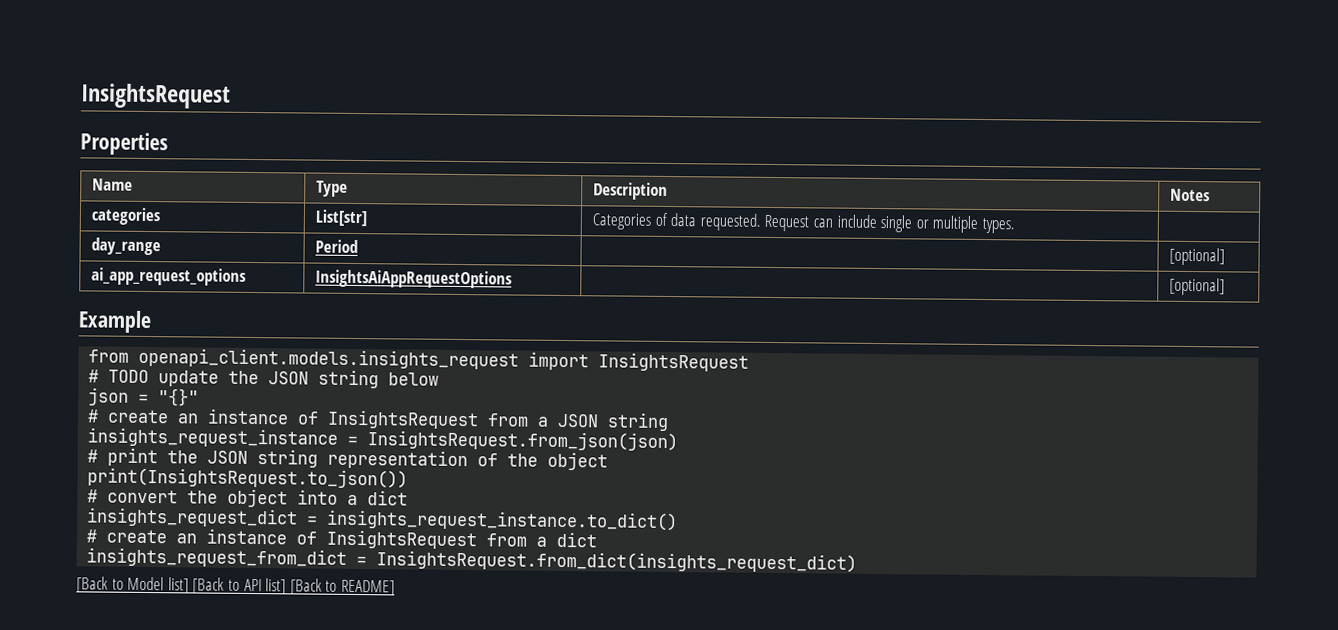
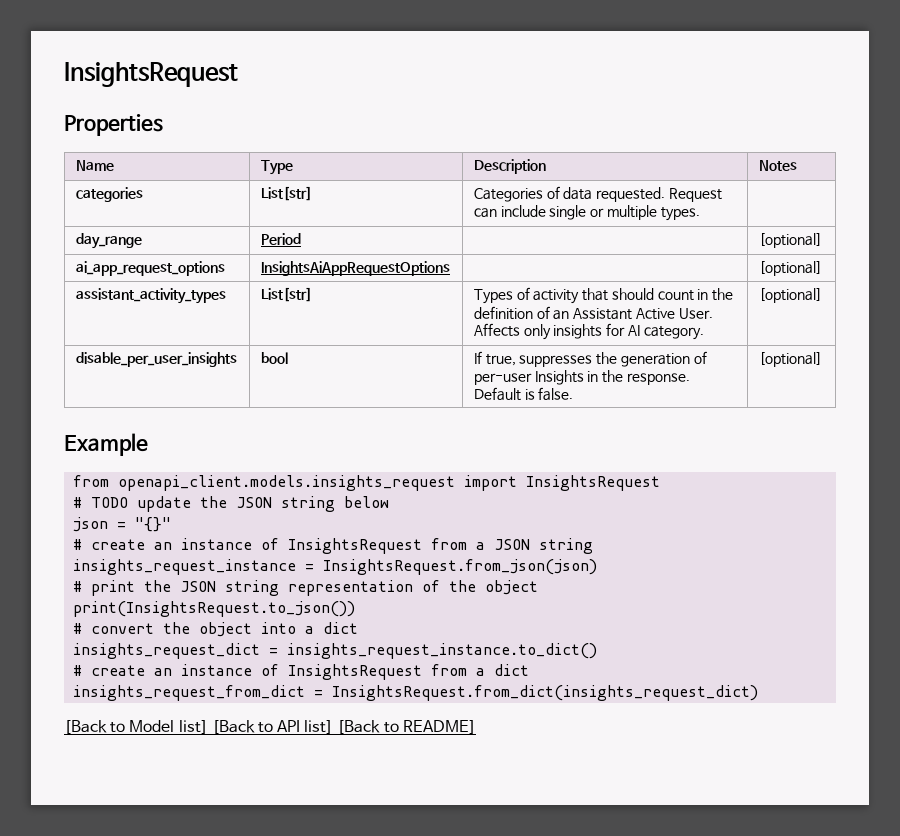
+ assistant_activity_types | List[str] | Types of activity that should count in the definition of an Assistant Active User. Affects only insights for AI category. | [optional]
+ disable_per_user_insights | bool | If true, suppresses the generation of per-user Insights in the response. Default is false. | [optional]

